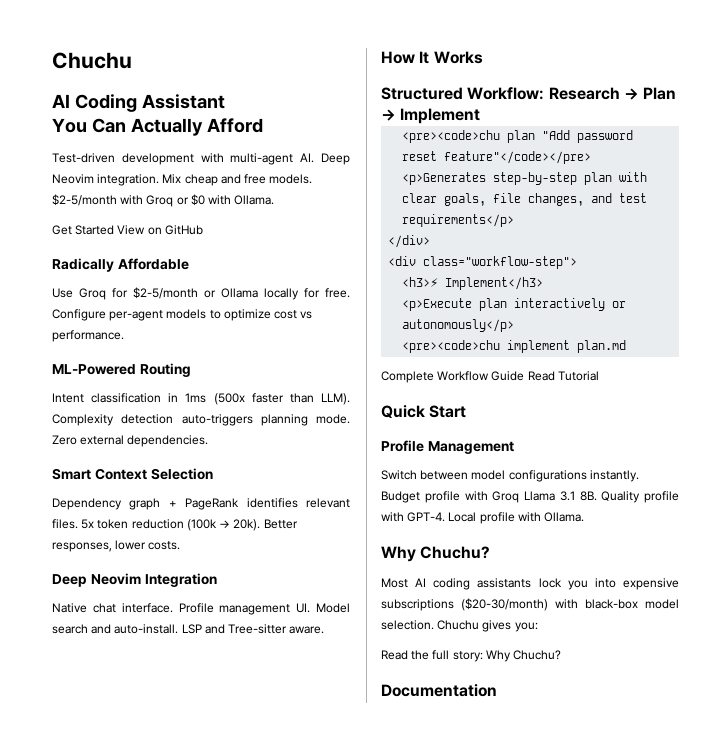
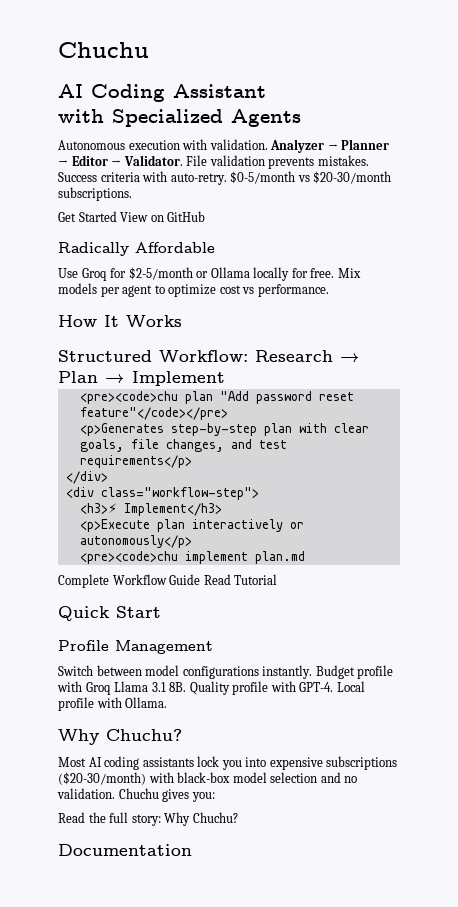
- You Can Actually Afford
- Test-driven development with multi-agent AI. Deep Neovim integration. Mix cheap and free models. $2-5/month with Groq or $0 with Ollama.
+ with Specialized Agents
+ Autonomous execution with validation. Analyzer → Planner → Editor → Validator. File validation prevents mistakes. Success criteria with auto-retry. $0-5/month vs $20-30/month subscriptions.
- Configure per-agent models to optimize cost vs performance.
+ Mix models per agent to optimize cost vs performance.
- ML-Powered Routing
- Intent classification in 1ms (500x faster than LLM). Complexity detection auto-triggers planning mode. Zero external dependencies.
- Smart Context Selection
- Dependency graph + PageRank identifies relevant files. 5x token reduction (100k → 20k). Better responses, lower costs.
- Deep Neovim Integration
- Native chat interface. Profile management UI. Model search and auto-install. LSP and Tree-sitter aware.
- Most AI coding assistants lock you into expensive subscriptions ($20-30/month) with black-box model selection.
+ Most AI coding assistants lock you into expensive subscriptions ($20-30/month) with black-box model selection and no validation.

